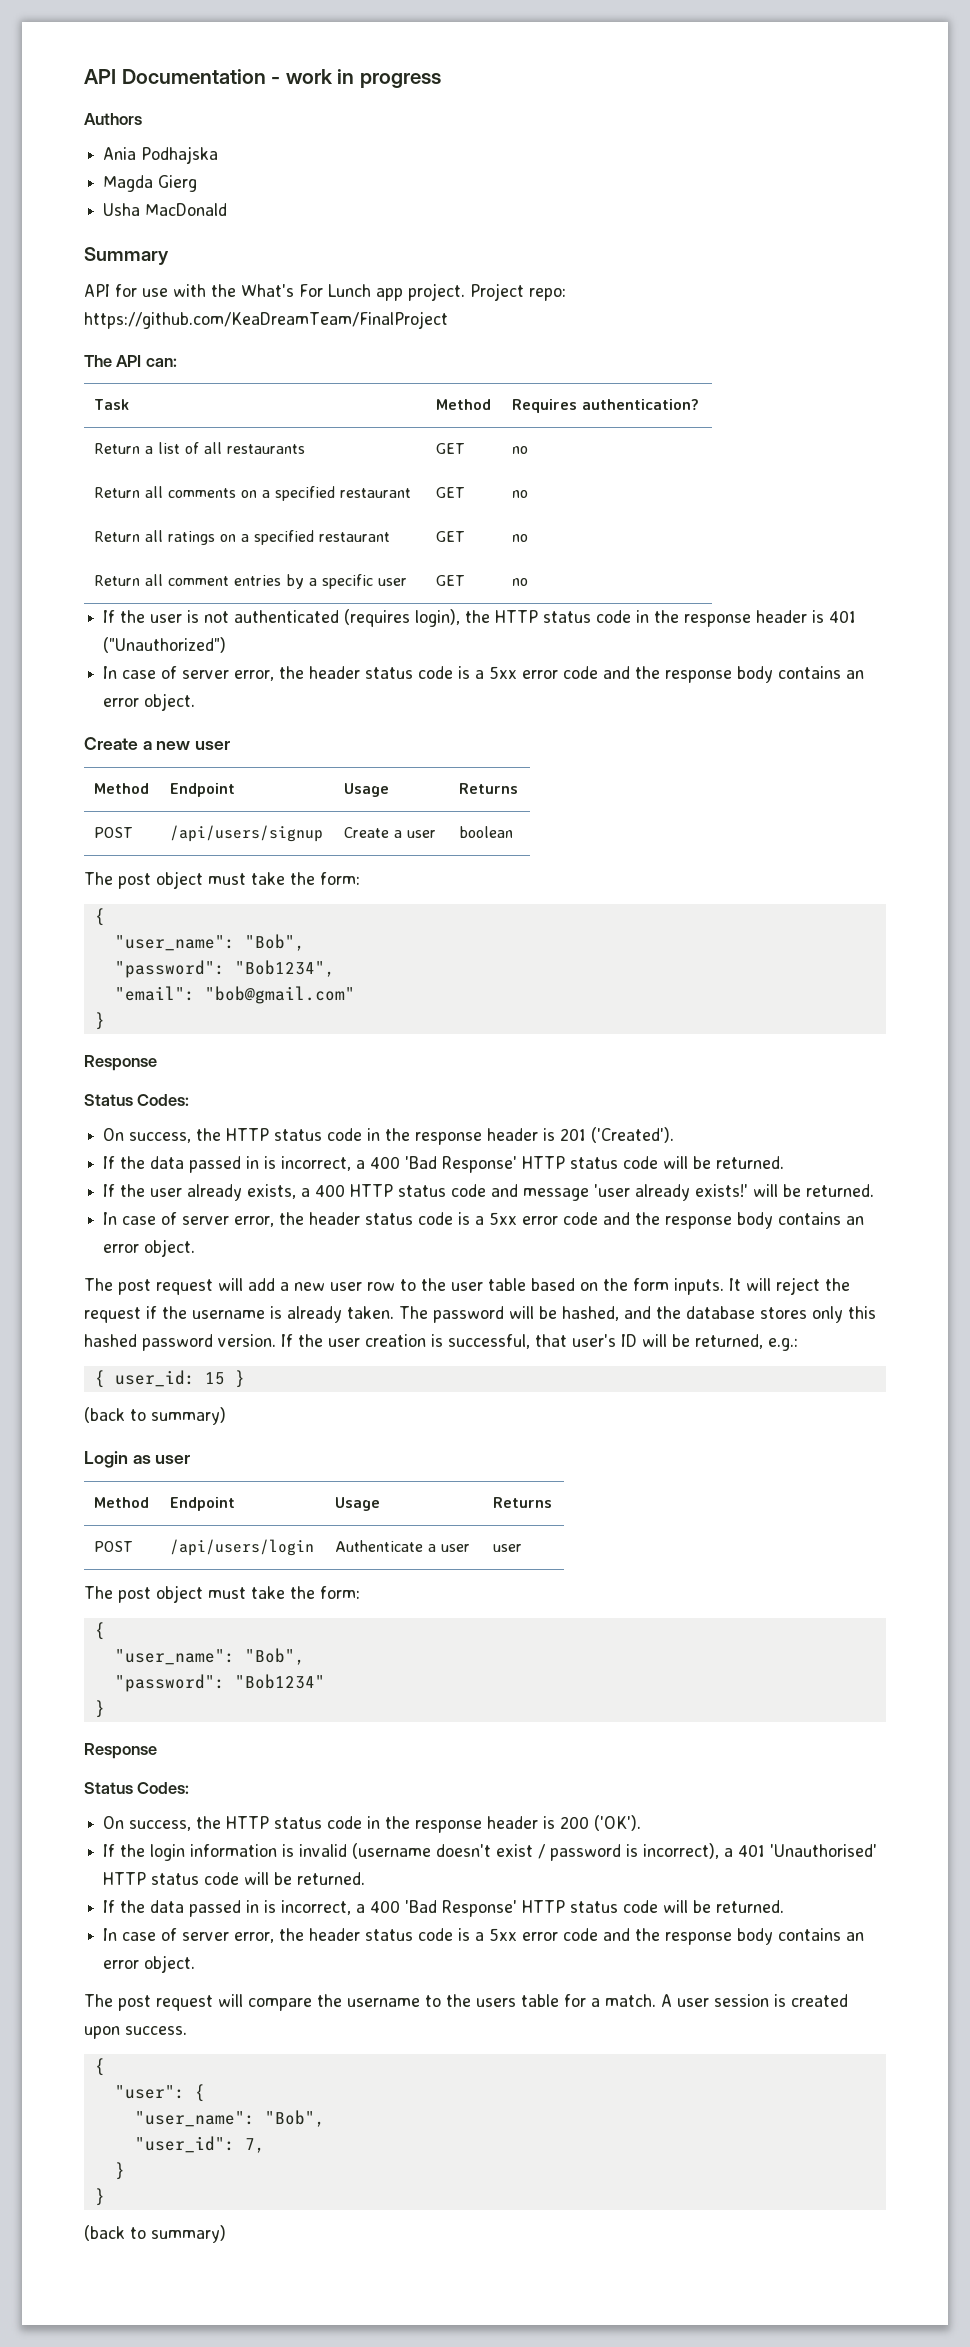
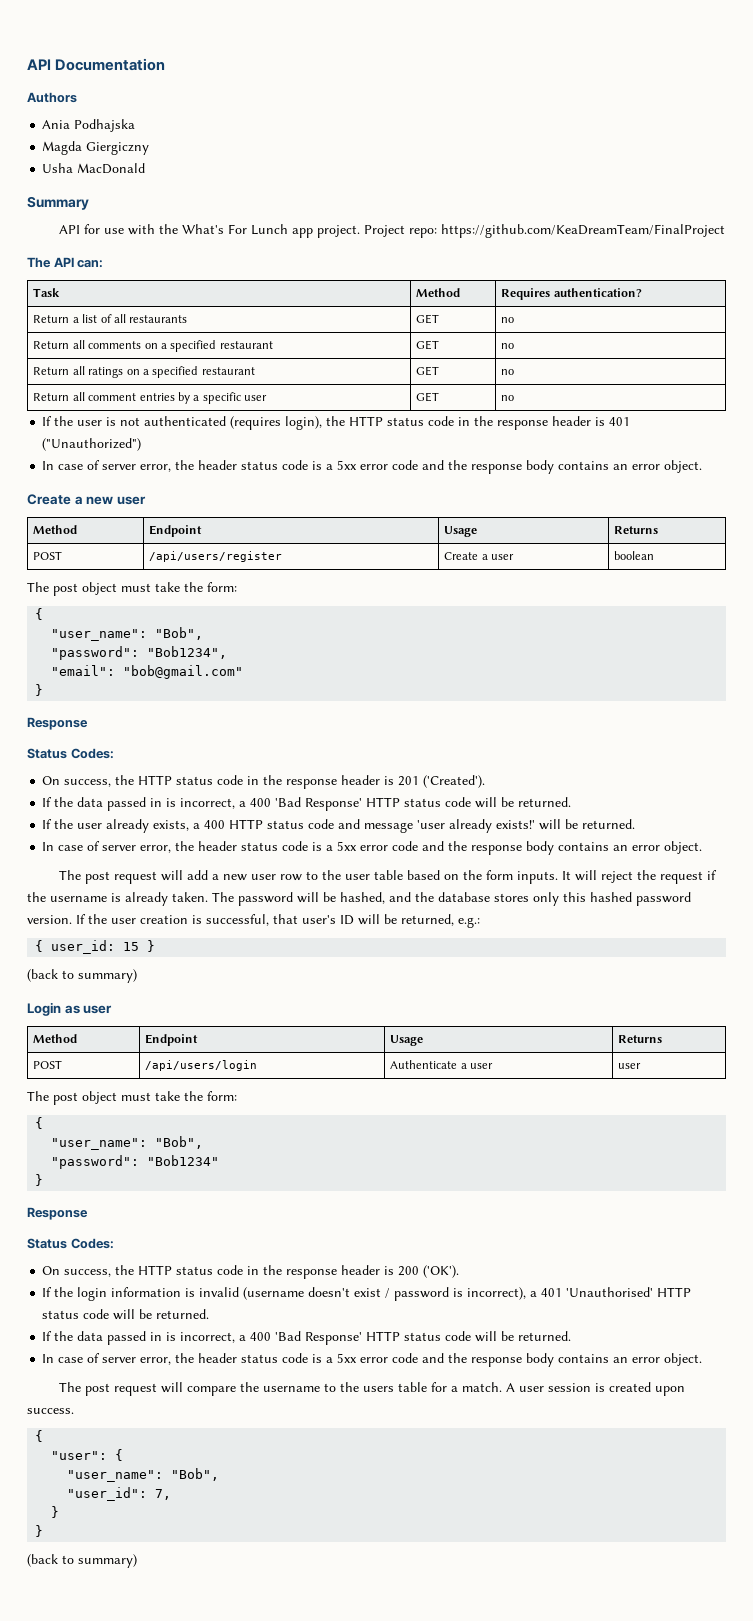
- API Documentation - work in progress
+ API Documentation
- Magda Gierg
+ Magda Giergiczny
- POST | /api/users/signup | Create a user | boolean
+ POST | /api/users/register | Create a user | boolean

